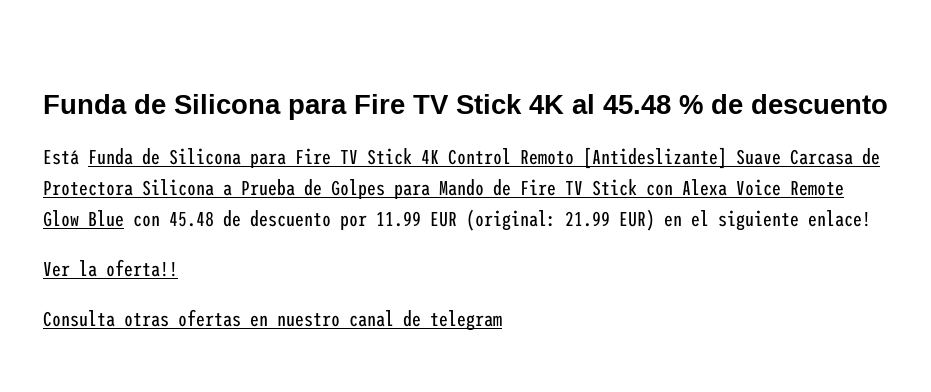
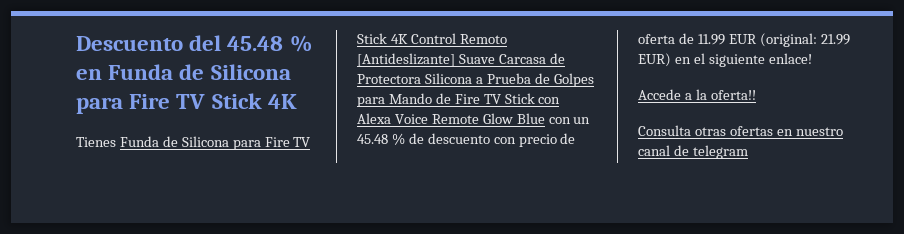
- Funda de Silicona para Fire TV Stick 4K al 45.48 % de descuento
- Está Funda de Silicona para Fire TV Stick 4K Control Remoto [Antideslizante] Suave Carcasa de Protectora Silicona a Prueba de Golpes para Mando de Fire TV Stick con Alexa Voice Remote Glow Blue con 45.48 de descuento por 11.99 EUR (original: 21.99 EUR) en el siguiente enlace!
+ Descuento del 45.48 % en Funda de Silicona para Fire TV Stick 4K
+ Tienes Funda de Silicona para Fire TV Stick 4K Control Remoto [Antideslizante] Suave Carcasa de Protectora Silicona a Prueba de Golpes para Mando de Fire TV Stick con Alexa Voice Remote Glow Blue con un 45.48 % de descuento con precio de oferta de 11.99 EUR (original: 21.99 EUR) en el siguiente enlace!
- Ver la oferta!!
+ Accede a la oferta!!

